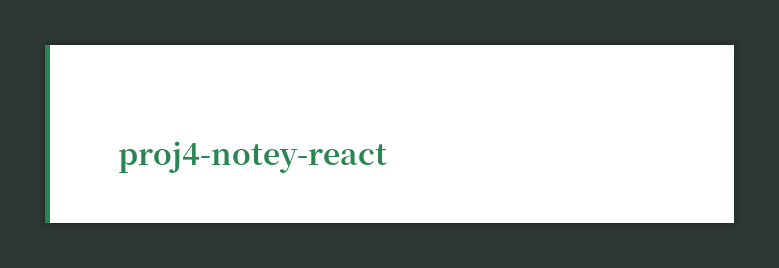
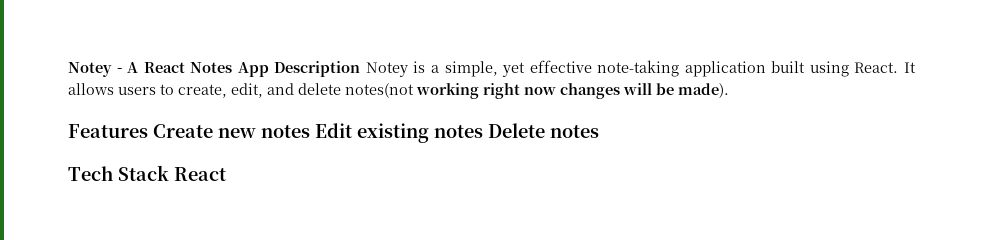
- proj4-notey-react
+ Notey - A React Notes App Description Notey is a simple, yet effective note-taking application built using React. It allows users to create, edit, and delete notes(not working right now changes will be made).
+ Features Create new notes Edit existing notes Delete notes
+ Tech Stack React

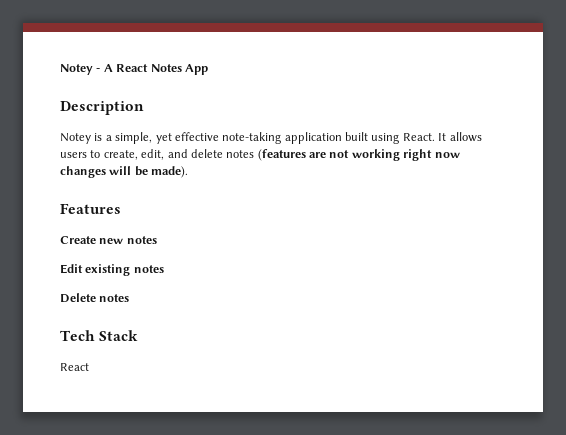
- Notey - A React Notes App Description Notey is a simple, yet effective note-taking application built using React.
+ Notey - A React Notes App
+ Description
+ Notey is a simple, yet effective note-taking application built using React.
- It allows users to create, edit, and delete notes(not working right now changes will be made).
+ It allows users to create, edit, and delete notes (features are not working right now changes will be made).
- Features Create new notes Edit existing notes Delete notes
+ Features
+ Create new notes
+ Edit existing notes
+ Delete notes
- Tech Stack React
+ Tech Stack
+ React

